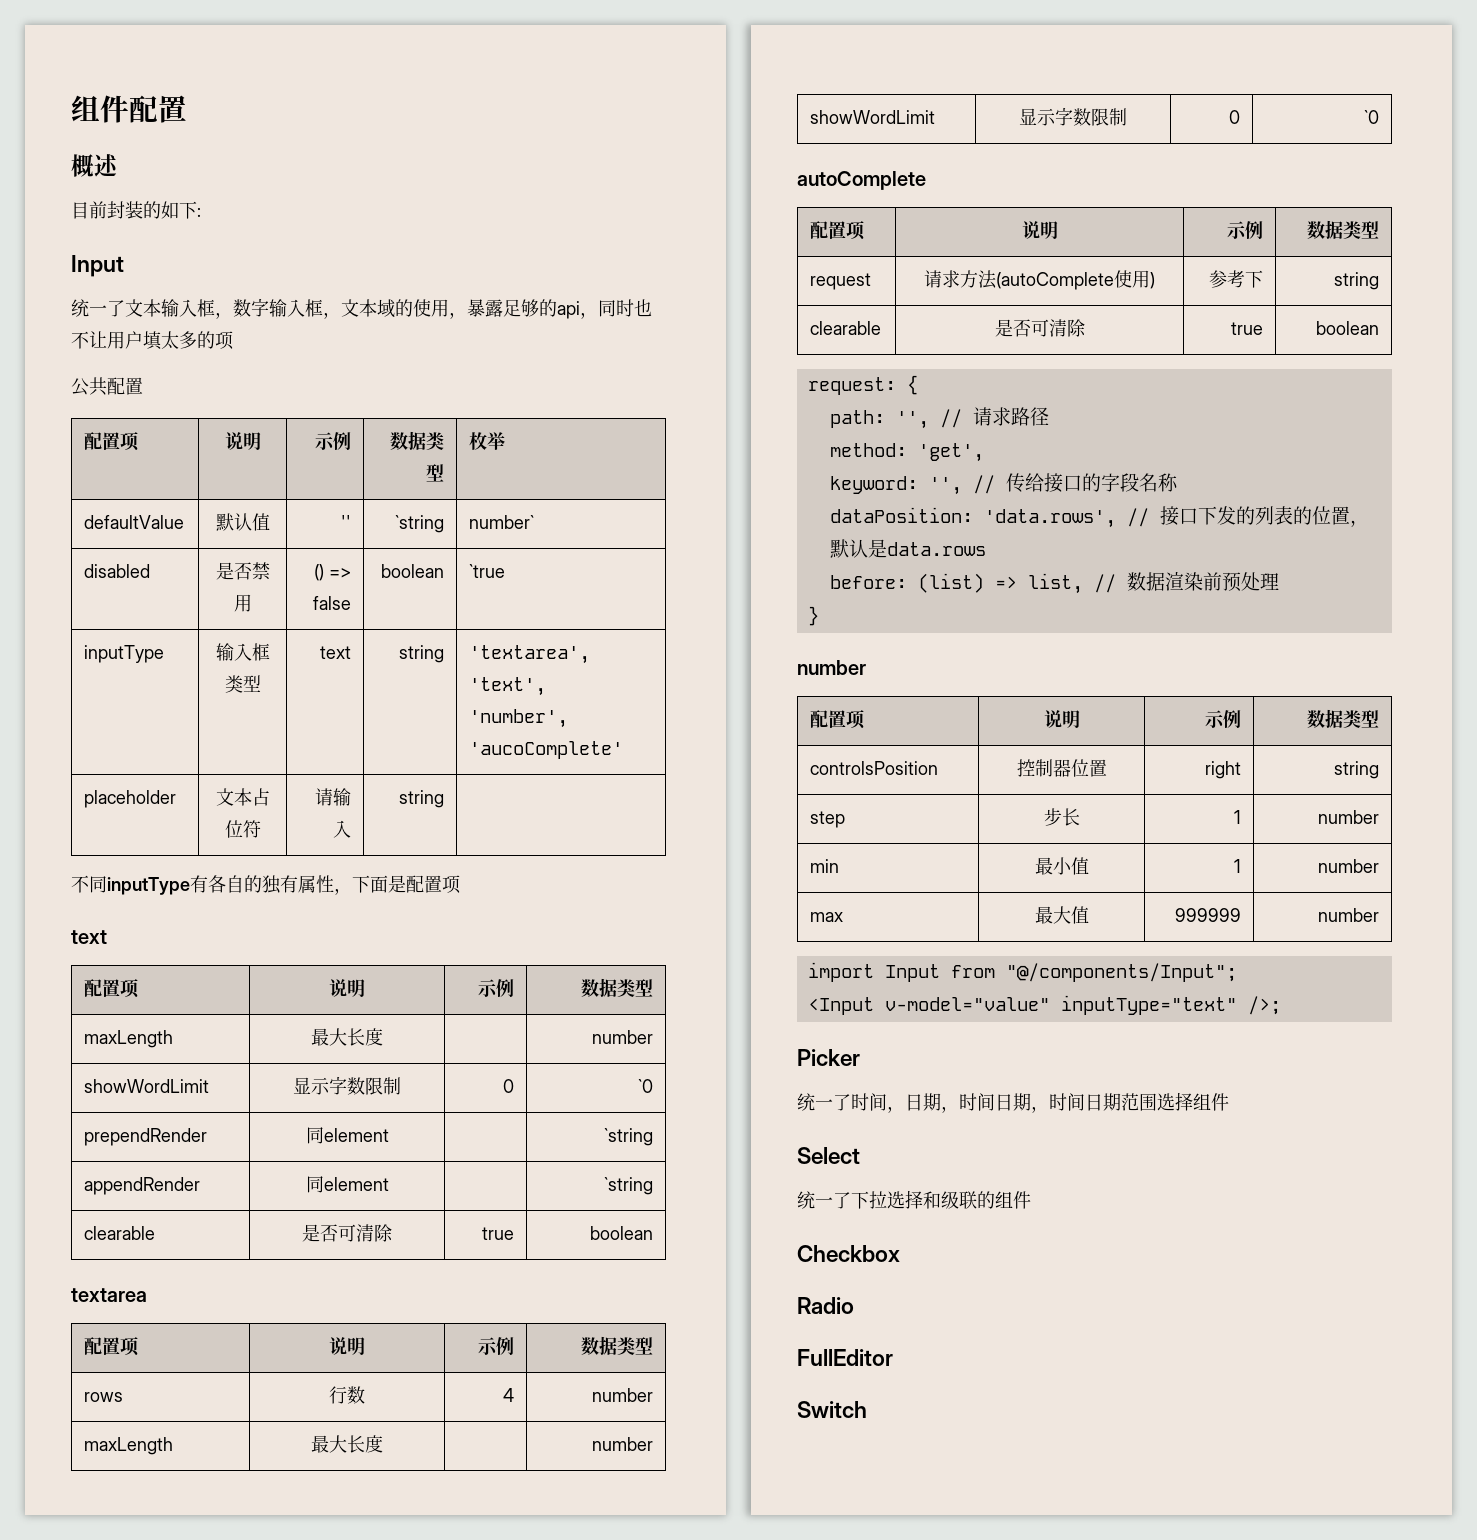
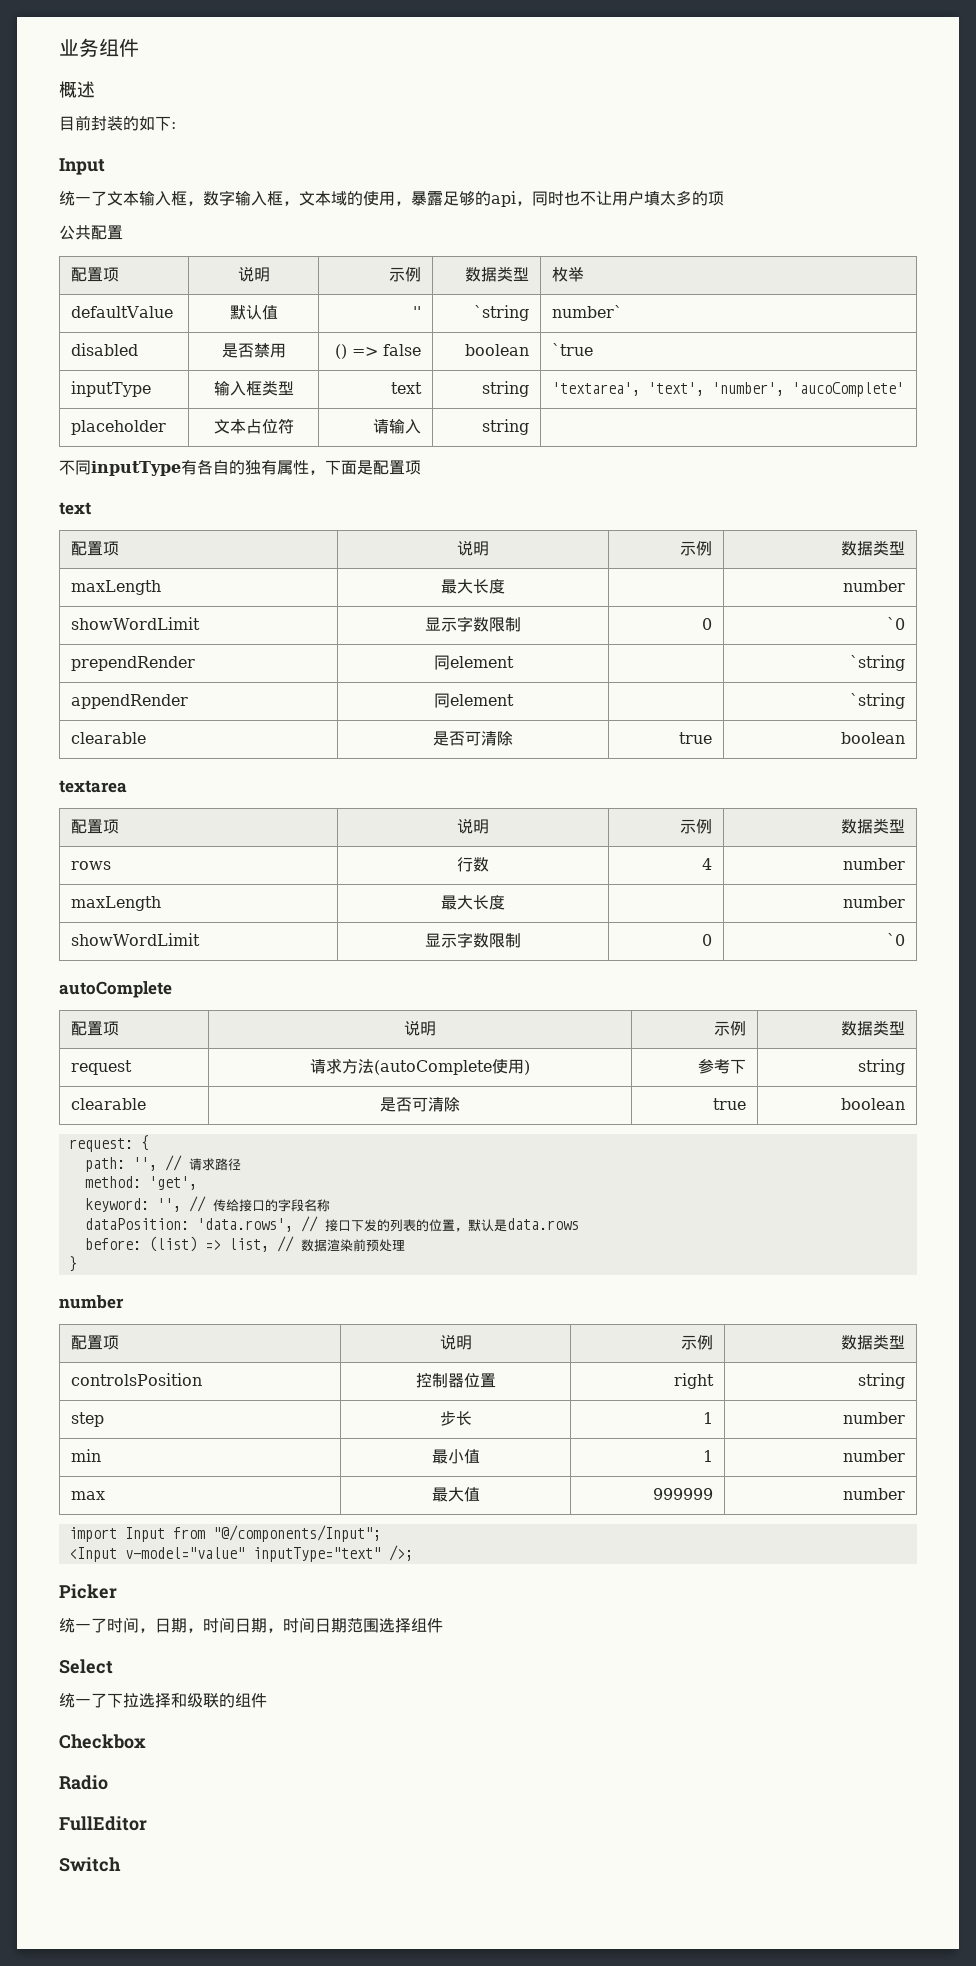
- 组件配置
+ 业务组件

